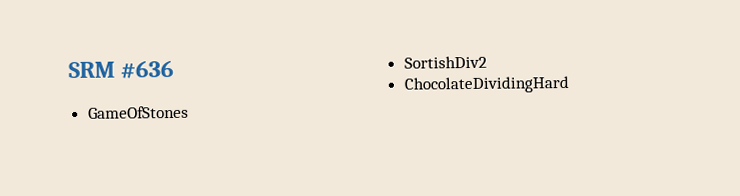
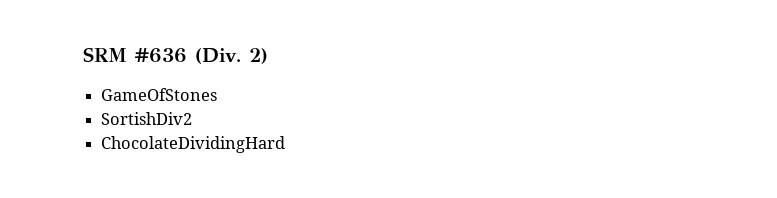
- SRM #636
+ SRM #636 (Div. 2)

